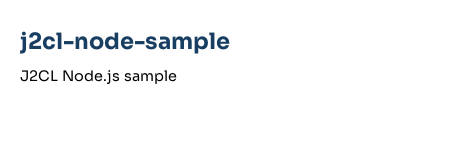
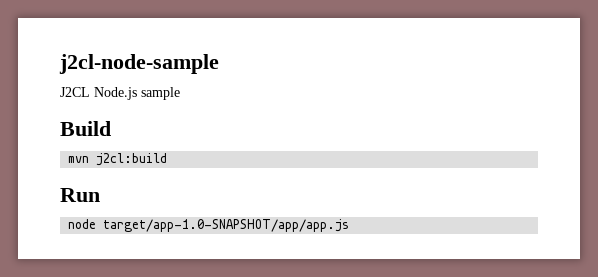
+ Build
+ mvn j2cl:build
+ Run
+ node target/app-1.0-SNAPSHOT/app/app.js

